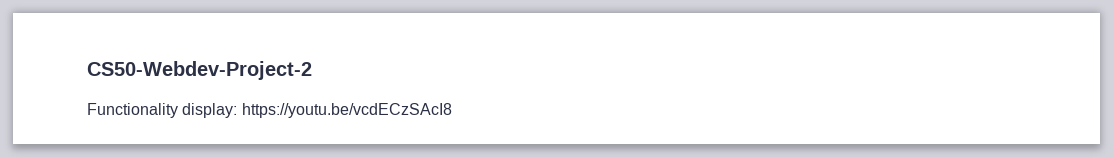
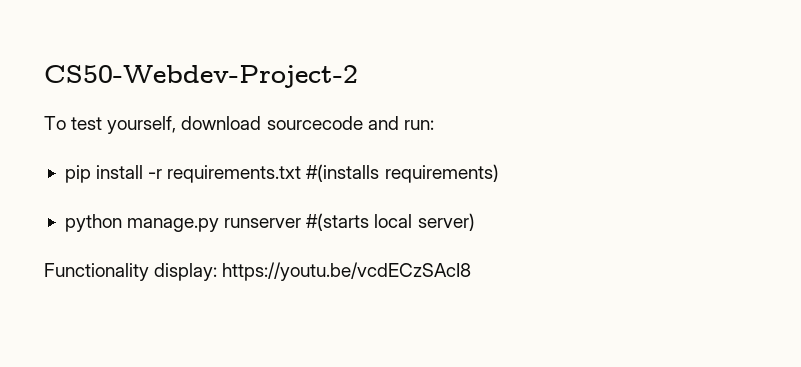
+ To test yourself, download sourcecode and run:
+ pip install -r requirements.txt #(installs requirements)
+ python manage.py runserver #(starts local server)

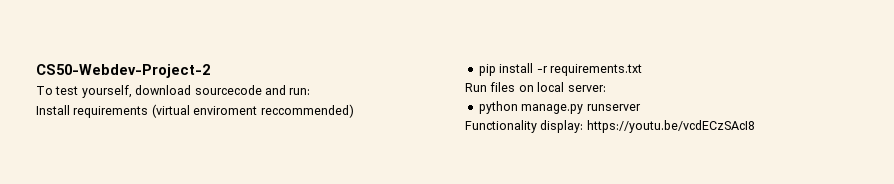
+ Install requirements (virtual enviroment reccommended)
- pip install -r requirements.txt #(installs requirements)
+ pip install -r requirements.txt
+ Run files on local server:
- python manage.py runserver #(starts local server)
+ python manage.py runserver

